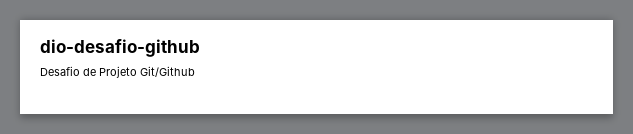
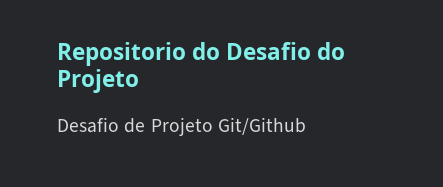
- dio-desafio-github
+ Repositorio do Desafio do Projeto

